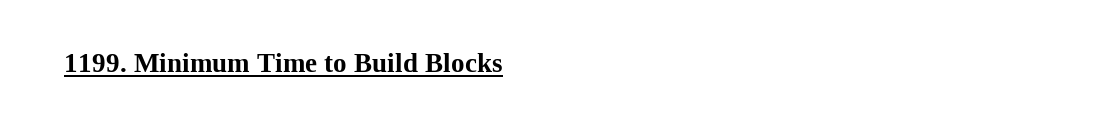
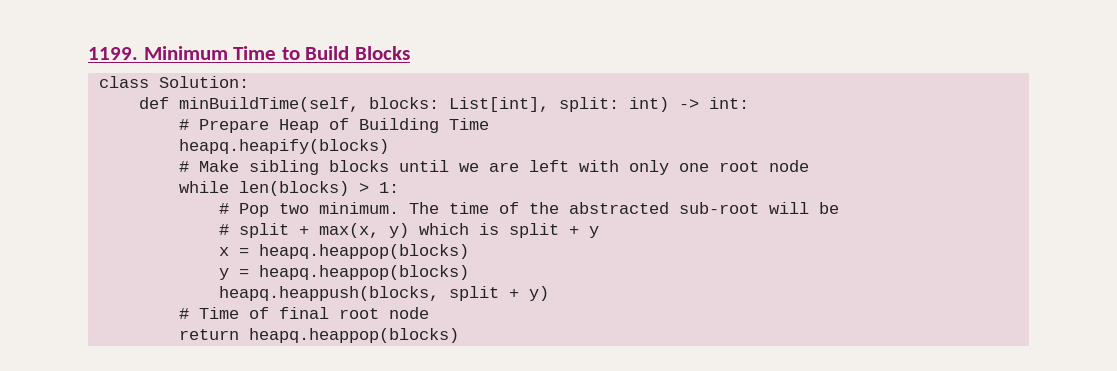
+ class Solution:
+ def minBuildTime(self, blocks: List[int], split: int) -> int:
+ # Prepare Heap of Building Time
+ heapq.heapify(blocks)
+ # Make sibling blocks until we are left with only one root node
+ while len(blocks) > 1:
+ # Pop two minimum. The time of the abstracted sub-root will be
+ # split + max(x, y) which is split + y
+ x = heapq.heappop(blocks)
+ y = heapq.heappop(blocks)
+ heapq.heappush(blocks, split + y)
+ # Time of final root node
+ return heapq.heappop(blocks)

